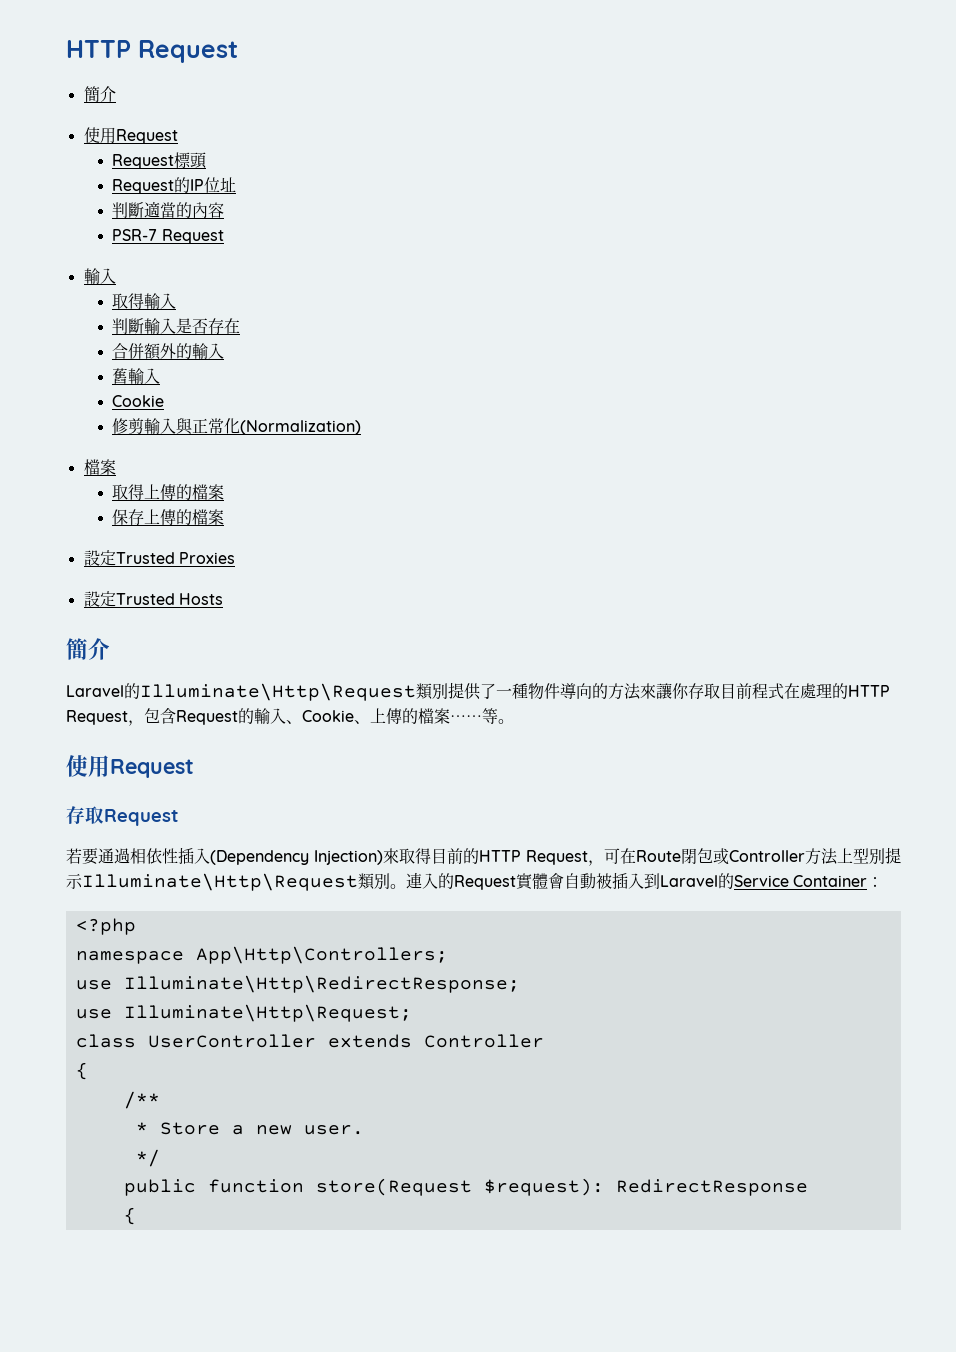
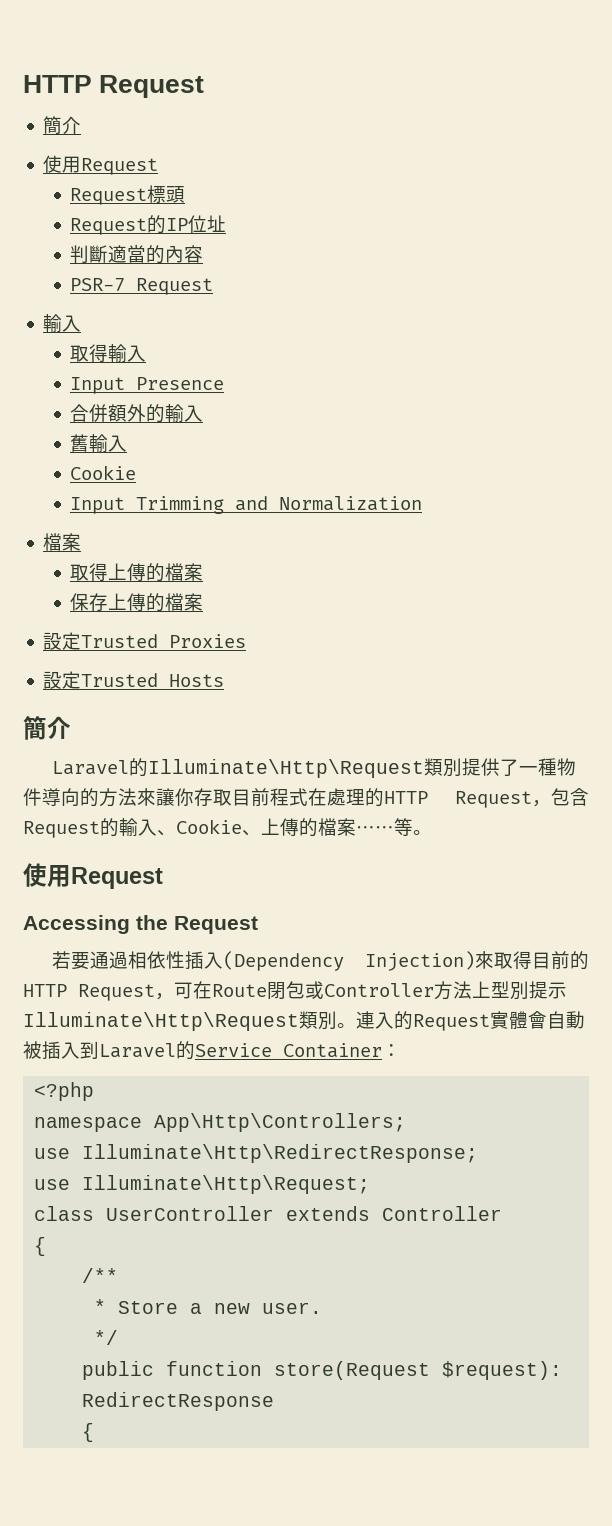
- 判斷輸入是否存在
+ Input Presence
- 修剪輸入與正常化(Normalization)
+ Input Trimming and Normalization
- 存取Request
+ Accessing the Request

